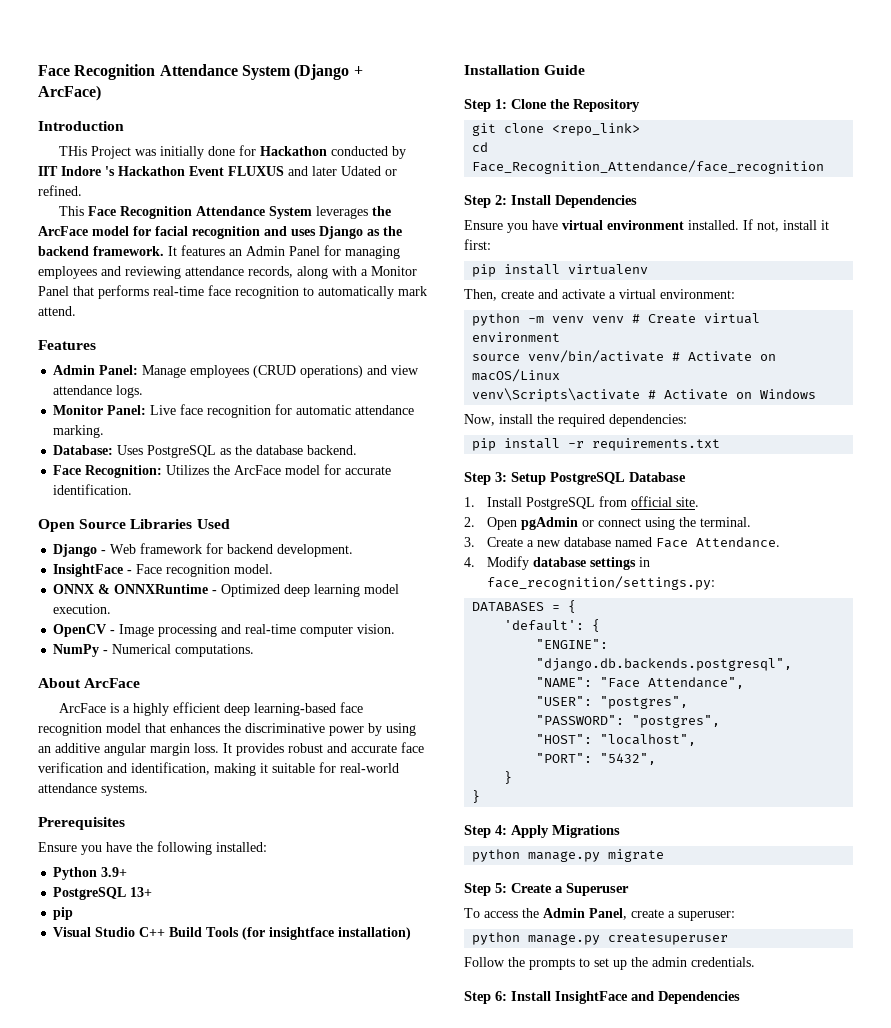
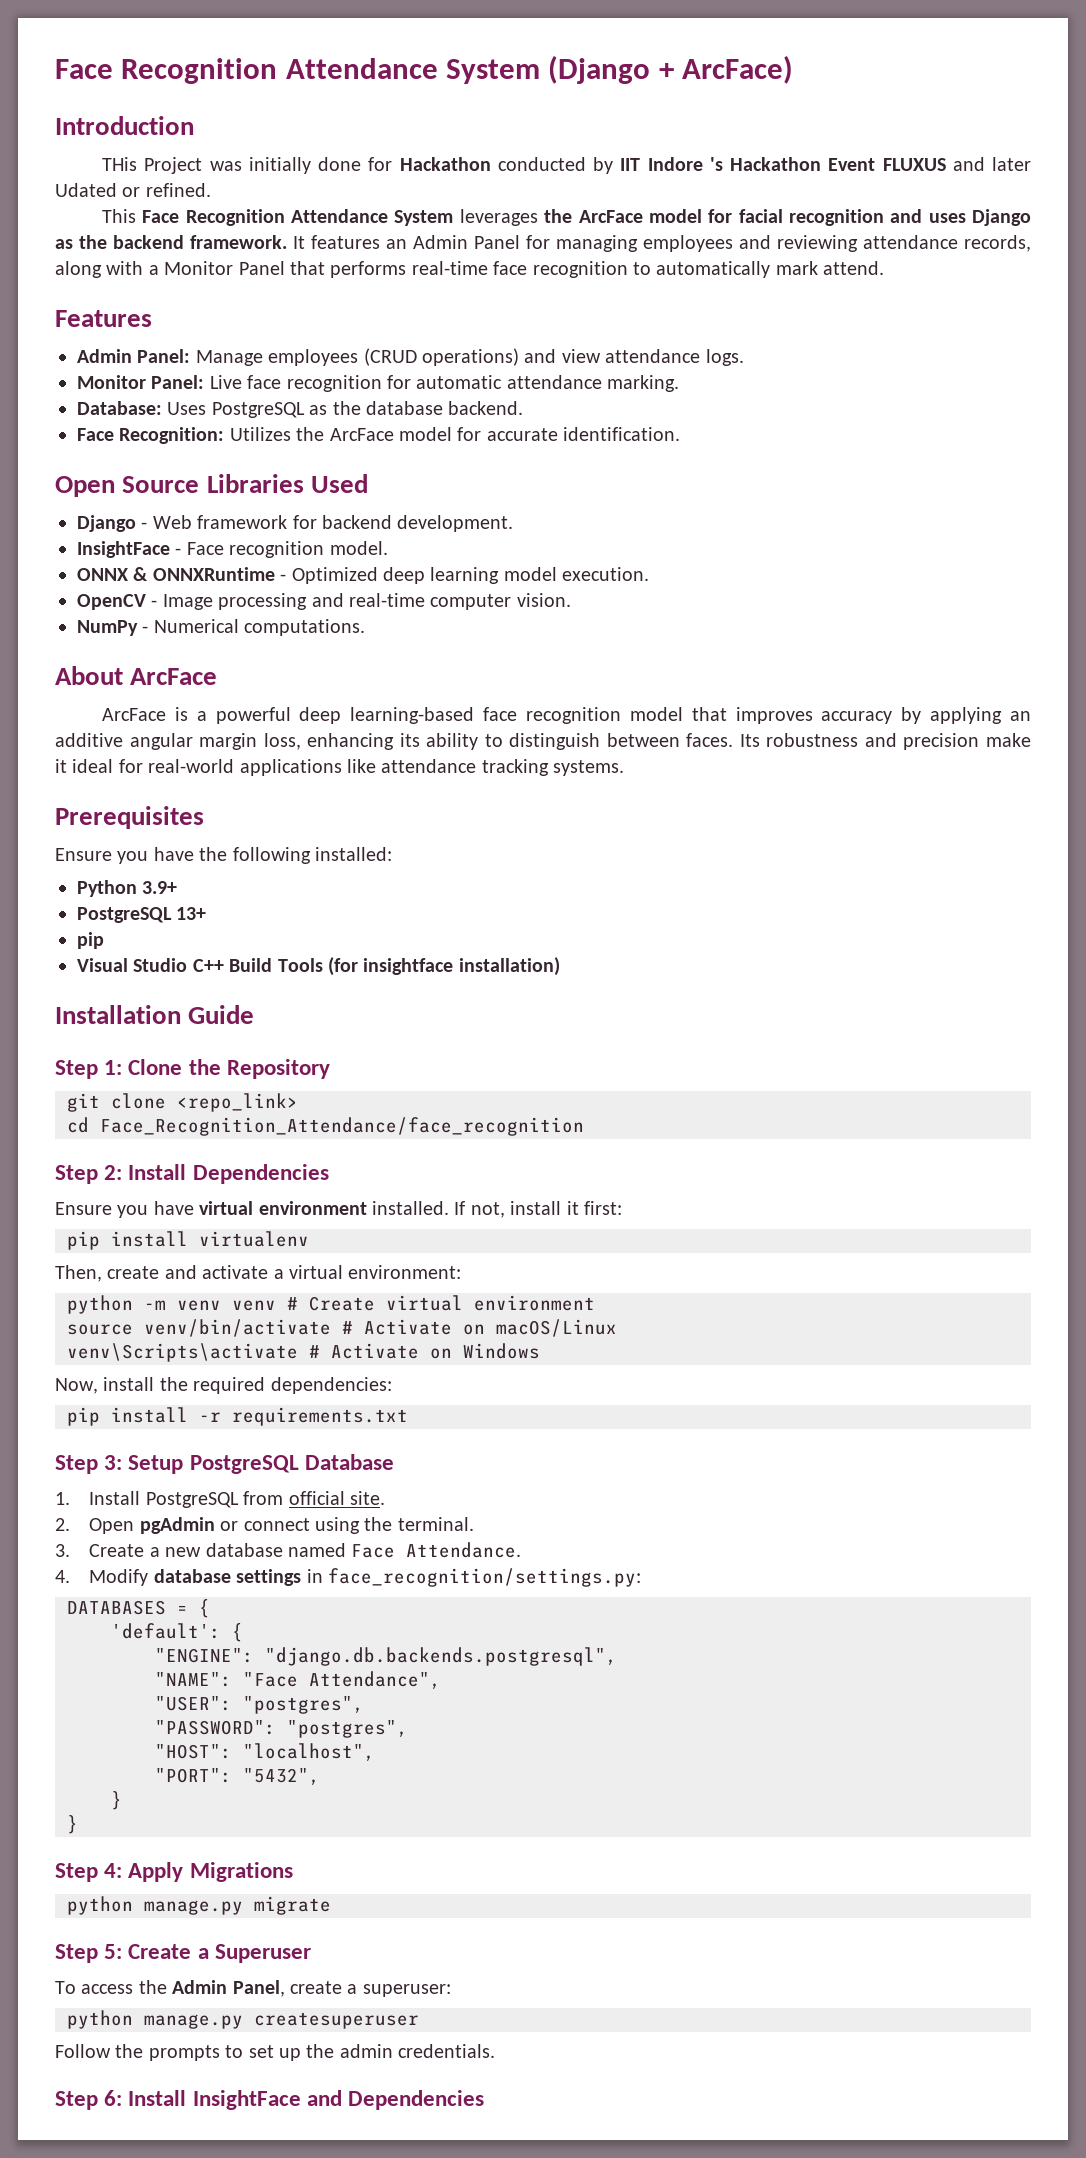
- ArcFace is a highly efficient deep learning-based face recognition model that enhances the discriminative power by using an additive angular margin loss. It provides robust and accurate face verification and identification, making it suitable for real-world attendance systems.
+ ArcFace is a powerful deep learning-based face recognition model that improves accuracy by applying an additive angular margin loss, enhancing its ability to distinguish between faces. Its robustness and precision make it ideal for real-world applications like attendance tracking systems.

